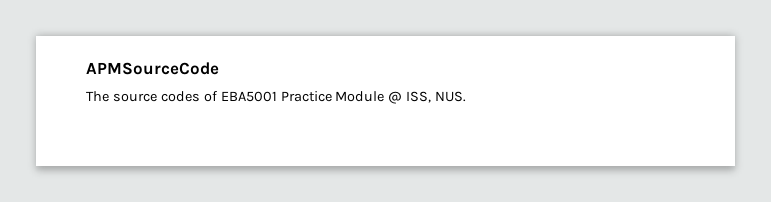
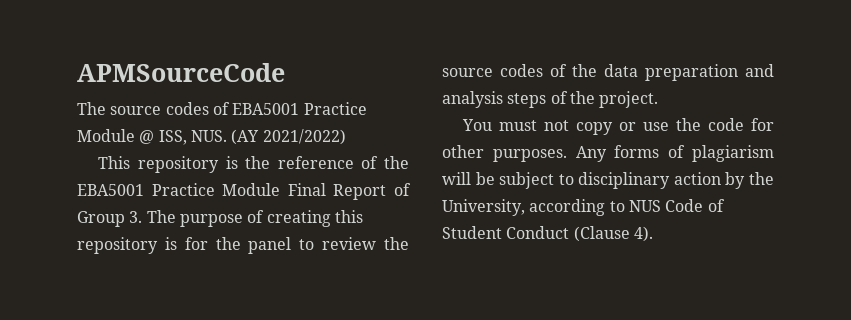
- The source codes of EBA5001 Practice Module @ ISS, NUS.
+ The source codes of EBA5001 Practice Module @ ISS, NUS. (AY 2021/2022)
+ This repository is the reference of the EBA5001 Practice Module Final Report of Group 3. The purpose of creating this repository is for the panel to review the source codes of the data preparation and analysis steps of the project.
+ You must not copy or use the code for other purposes. Any forms of plagiarism will be subject to disciplinary action by the University, according to NUS Code of Student Conduct (Clause 4).

